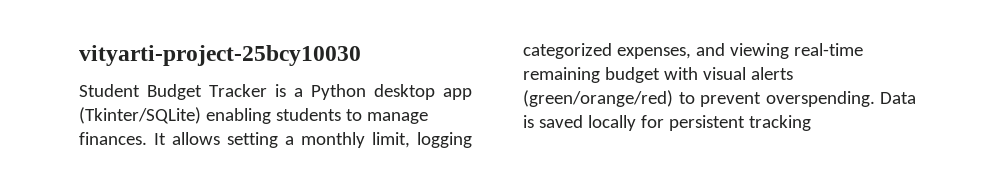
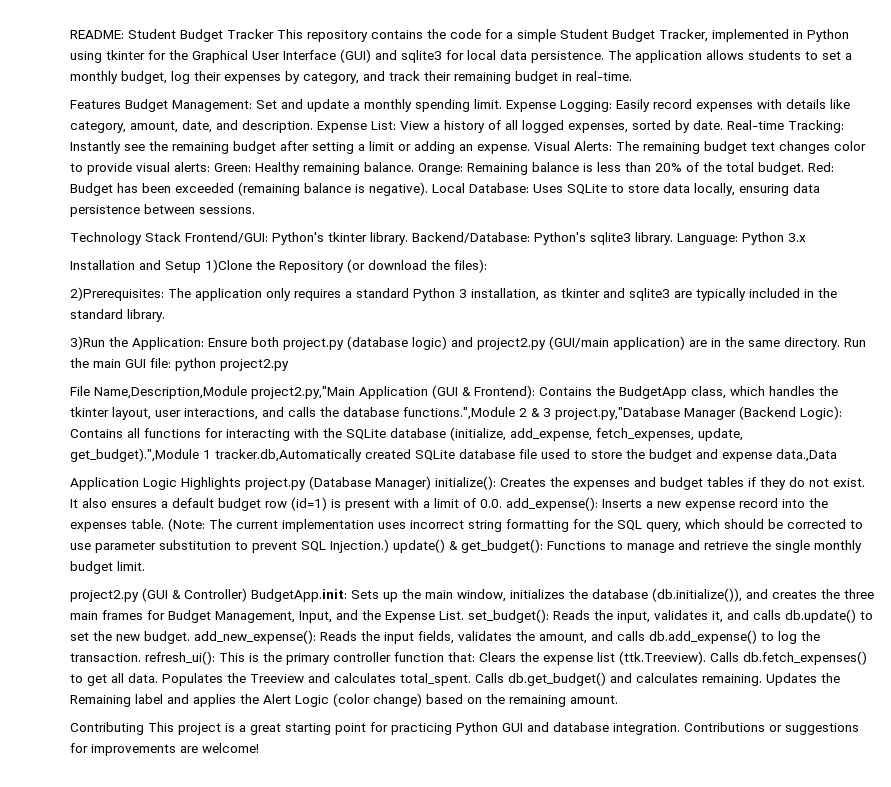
- vityarti-project-25bcy10030
- Student Budget Tracker is a Python desktop app (Tkinter/SQLite) enabling students to manage finances. It allows setting a monthly limit, logging categorized expenses, and viewing real-time remaining budget with visual alerts (green/orange/red) to prevent overspending. Data is saved locally for persistent tracking
+ README: Student Budget Tracker This repository contains the code for a simple Student Budget Tracker, implemented in Python using tkinter for the Graphical User Interface (GUI) and sqlite3 for local data persistence. The application allows students to set a monthly budget, log their expenses by category, and track their remaining budget in real-time.
+ Features Budget Management: Set and update a monthly spending limit. Expense Logging: Easily record expenses with details like category, amount, date, and description. Expense List: View a history of all logged expenses, sorted by date. Real-time Tracking: Instantly see the remaining budget after setting a limit or adding an expense. Visual Alerts: The remaining budget text changes color to provide visual alerts: Green: Healthy remaining balance. Orange: Remaining balance is less than 20% of the total budget. Red: Budget has been exceeded (remaining balance is negative). Local Database: Uses SQLite to store data locally, ensuring data persistence between sessions.
+ Technology Stack Frontend/GUI: Python's tkinter library. Backend/Database: Python's sqlite3 library. Language: Python 3.x
+ Installation and Setup 1)Clone the Repository (or download the files):
+ 2)Prerequisites: The application only requires a standard Python 3 installation, as tkinter and sqlite3 are typically included in the standard library.
+ 3)Run the Application: Ensure both project.py (database logic) and project2.py (GUI/main application) are in the same directory. Run the main GUI file: python project2.py
+ File Name,Description,Module project2.py,"Main Application (GUI & Frontend): Contains the BudgetApp class, which handles the tkinter layout, user interactions, and calls the database functions.",Module 2 & 3 project.py,"Database Manager (Backend Logic): Contains all functions for interacting with the SQLite database (initialize, add_expense, fetch_expenses, update, get_budget).",Module 1 tracker.db,Automatically created SQLite database file used to store the budget and expense data.,Data
+ Application Logic Highlights project.py (Database Manager) initialize(): Creates the expenses and budget tables if they do not exist. It also ensures a default budget row (id=1) is present with a limit of 0.0. add_expense(): Inserts a new expense record into the expenses table. (Note: The current implementation uses incorrect string formatting for the SQL query, which should be corrected to use parameter substitution to prevent SQL Injection.) update() & get_budget(): Functions to manage and retrieve the single monthly budget limit.
+ project2.py (GUI & Controller) BudgetApp.init: Sets up the main window, initializes the database (db.initialize()), and creates the three main frames for Budget Management, Input, and the Expense List. set_budget(): Reads the input, validates it, and calls db.update() to set the new budget. add_new_expense(): Reads the input fields, validates the amount, and calls db.add_expense() to log the transaction. refresh_ui(): This is the primary controller function that: Clears the expense list (ttk.Treeview). Calls db.fetch_expenses() to get all data. Populates the Treeview and calculates total_spent. Calls db.get_budget() and calculates remaining. Updates the Remaining label and applies the Alert Logic (color change) based on the remaining amount.
+ Contributing This project is a great starting point for practicing Python GUI and database integration. Contributions or suggestions for improvements are welcome!

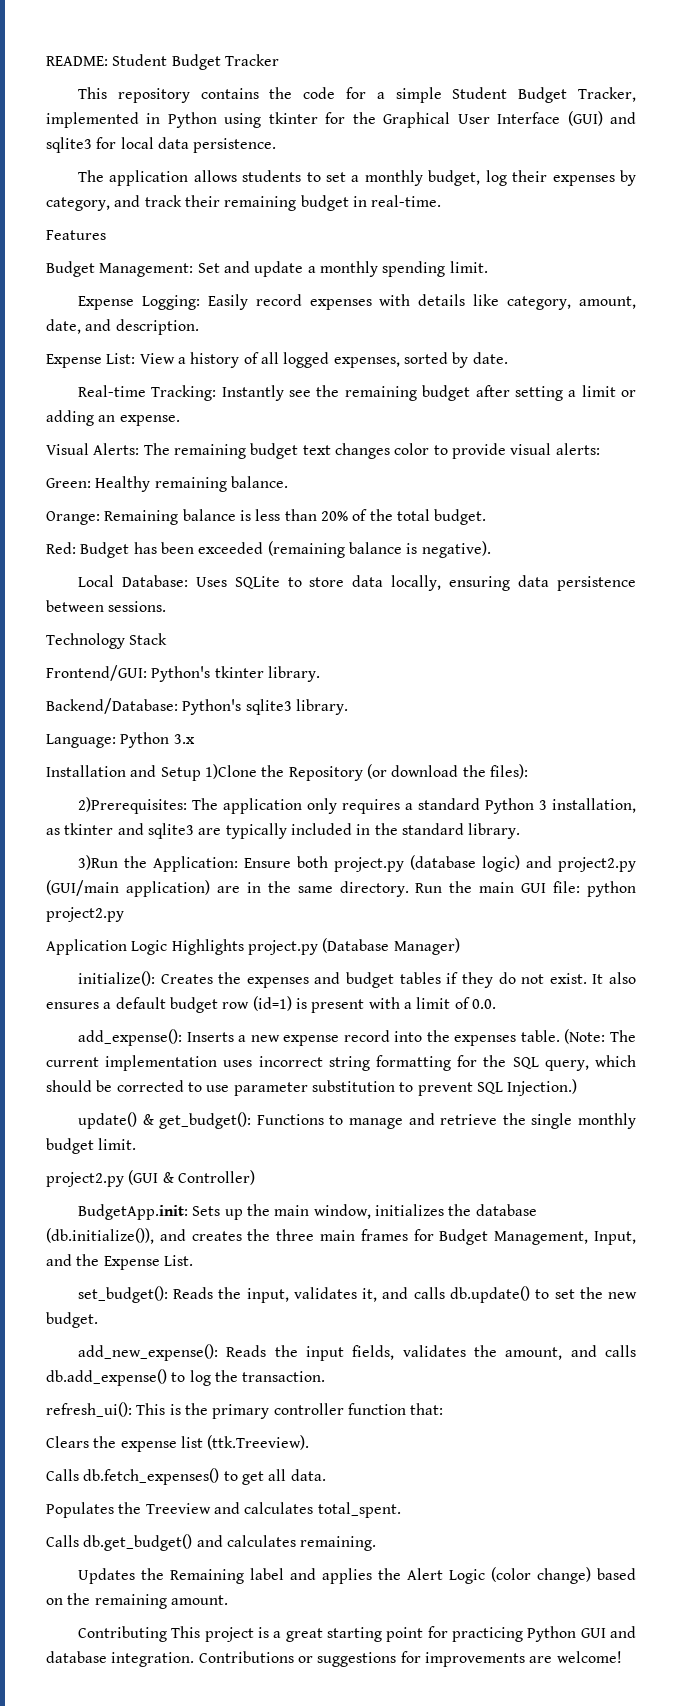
- README: Student Budget Tracker This repository contains the code for a simple Student Budget Tracker, implemented in Python using tkinter for the Graphical User Interface (GUI) and sqlite3 for local data persistence. The application allows students to set a monthly budget, log their expenses by category, and track their remaining budget in real-time.
+ README: Student Budget Tracker
+ This repository contains the code for a simple Student Budget Tracker, implemented in Python using tkinter for the Graphical User Interface (GUI) and sqlite3 for local data persistence.
+ The application allows students to set a monthly budget, log their expenses by category, and track their remaining budget in real-time.
- Features Budget Management:
+ Features
+ Budget Management:
- Set and update a monthly spending limit. Expense Logging:
+ Set and update a monthly spending limit.
+ Expense Logging:
- Easily record expenses with details like category, amount, date, and description. Expense List:
+ Easily record expenses with details like category, amount, date, and description.
+ Expense List:
- View a history of all logged expenses, sorted by date. Real-time Tracking:
+ View a history of all logged expenses, sorted by date.
+ Real-time Tracking:
- Instantly see the remaining budget after setting a limit or adding an expense. Visual Alerts:
+ Instantly see the remaining budget after setting a limit or adding an expense.
+ Visual Alerts:
- The remaining budget text changes color to provide visual alerts: Green:
+ The remaining budget text changes color to provide visual alerts:
+ Green:
- Healthy remaining balance. Orange:
+ Healthy remaining balance.
+ Orange:
- Remaining balance is less than 20% of the total budget. Red:
+ Remaining balance is less than 20% of the total budget.
+ Red:
- Budget has been exceeded (remaining balance is negative). Local Database:
+ Budget has been exceeded (remaining balance is negative).
+ Local Database:
- Technology Stack Frontend/GUI: Python's tkinter library. Backend/Database: Python's sqlite3 library. Language: Python 3.x
+ Technology Stack
+ Frontend/GUI: Python's tkinter library.
+ Backend/Database: Python's sqlite3 library.
+ Language: Python 3.x
- File Name,Description,Module project2.py,"Main Application (GUI & Frontend): Contains the BudgetApp class, which handles the tkinter layout, user interactions, and calls the database functions.",Module 2 & 3 project.py,"Database Manager (Backend Logic): Contains all functions for interacting with the SQLite database (initialize, add_expense, fetch_expenses, update, get_budget).",Module 1 tracker.db,Automatically created SQLite database file used to store the budget and expense data.,Data
- Application Logic Highlights project.py (Database Manager) initialize(): Creates the expenses and budget tables if they do not exist.
+ Application Logic Highlights project.py (Database Manager)
+ initialize(): Creates the expenses and budget tables if they do not exist.
- It also ensures a default budget row (id=1) is present with a limit of 0.0. add_expense(): Inserts a new expense record into the expenses table.
+ It also ensures a default budget row (id=1) is present with a limit of 0.0.
+ add_expense(): Inserts a new expense record into the expenses table.
- (Note: The current implementation uses incorrect string formatting for the SQL query, which should be corrected to use parameter substitution to prevent SQL Injection.) update() & get_budget(): Functions to manage and retrieve the single monthly budget limit.
+ (Note: The current implementation uses incorrect string formatting for the SQL query, which should be corrected to use parameter substitution to prevent SQL Injection.)
+ update() & get_budget(): Functions to manage and retrieve the single monthly budget limit.
- project2.py (GUI & Controller) BudgetApp.init:
+ project2.py (GUI & Controller)
+ BudgetApp.init:
- Sets up the main window, initializes the database (db.initialize()), and creates the three main frames for Budget Management, Input, and the Expense List. set_budget():
+ Sets up the main window, initializes the database (db.initialize()), and creates the three main frames for Budget Management, Input, and the Expense List.
+ set_budget():
- Reads the input, validates it, and calls db.update() to set the new budget. add_new_expense():
+ Reads the input, validates it, and calls db.update() to set the new budget.
+ add_new_expense():
- Reads the input fields, validates the amount, and calls db.add_expense() to log the transaction. refresh_ui():
+ Reads the input fields, validates the amount, and calls db.add_expense() to log the transaction.
+ refresh_ui():
- This is the primary controller function that: Clears the expense list (ttk.Treeview). Calls db.fetch_expenses() to get all data. Populates the Treeview and calculates total_spent. Calls db.get_budget() and calculates remaining. Updates the Remaining label and applies the Alert Logic (color change) based on the remaining amount.
+ This is the primary controller function that:
+ Clears the expense list (ttk.Treeview).
+ Calls db.fetch_expenses() to get all data.
+ Populates the Treeview and calculates total_spent.
+ Calls db.get_budget() and calculates remaining.
+ Updates the Remaining label and applies the Alert Logic (color change) based on the remaining amount.

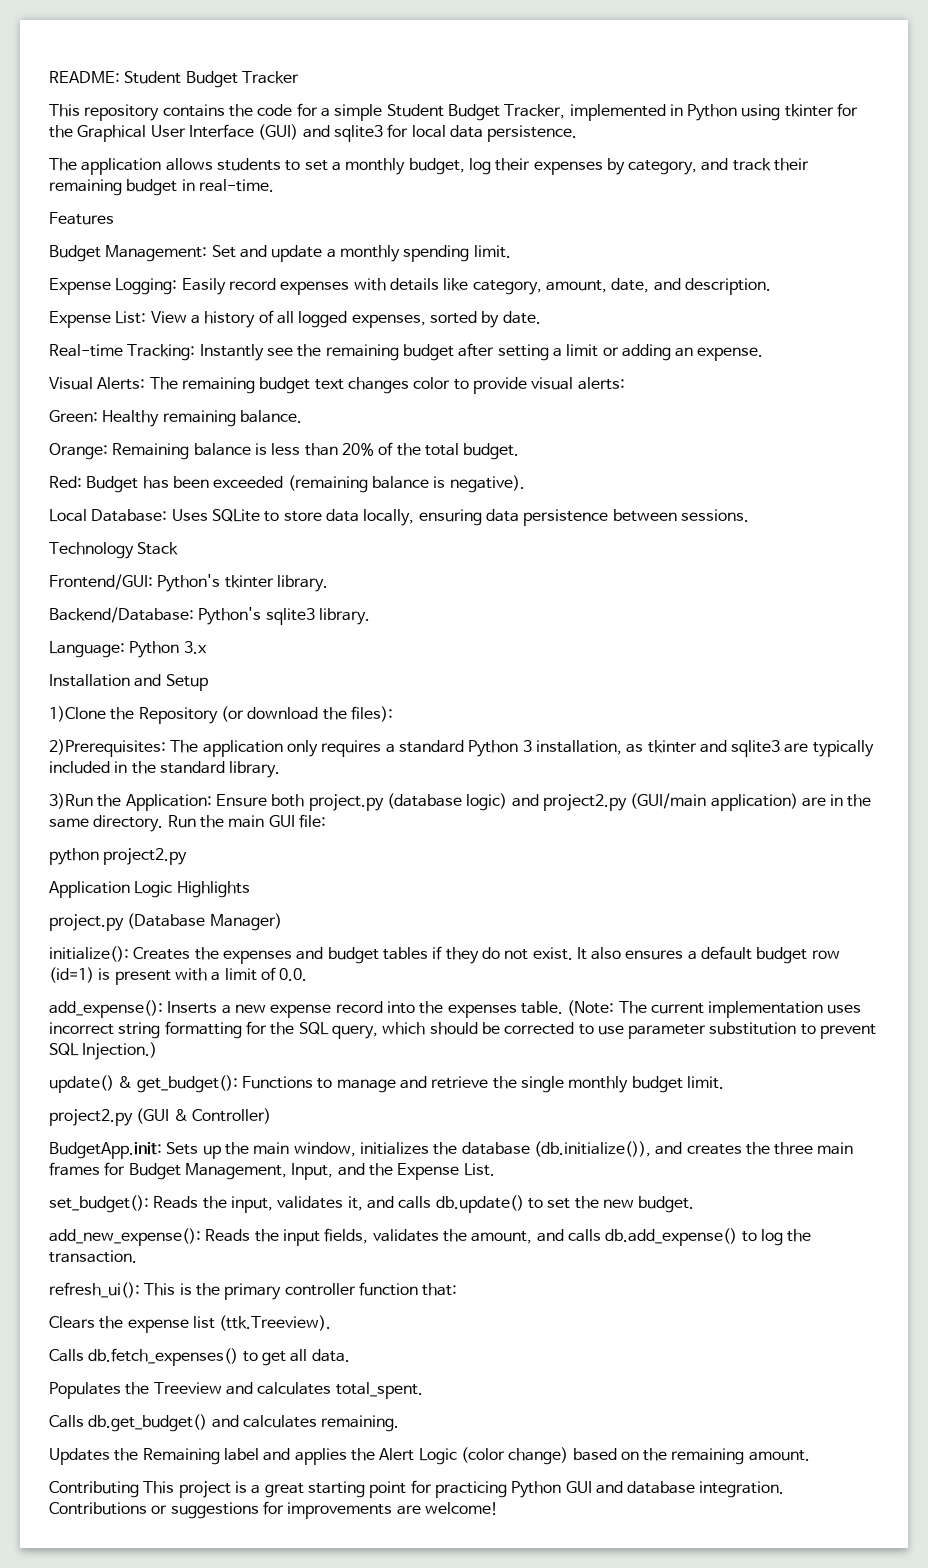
- Installation and Setup 1)Clone the Repository (or download the files):
+ Installation and Setup
+ 1)Clone the Repository (or download the files):
- Run the main GUI file: python project2.py
+ Run the main GUI file:
+ python project2.py
- Application Logic Highlights project.py (Database Manager)
+ Application Logic Highlights
+ project.py (Database Manager)

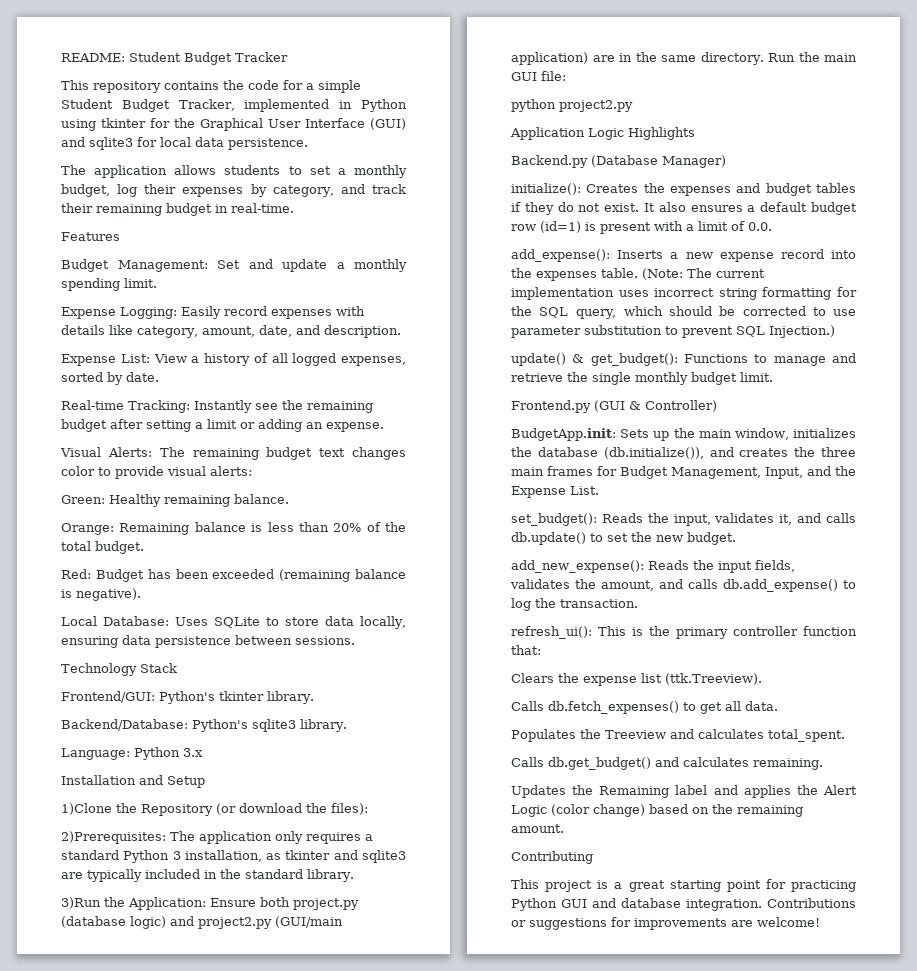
- project.py (Database Manager)
+ Backend.py (Database Manager)
- project2.py (GUI & Controller)
+ Frontend.py (GUI & Controller)
- Contributing This project is a great starting point for practicing Python GUI and database integration.
+ Contributing
+ This project is a great starting point for practicing Python GUI and database integration.

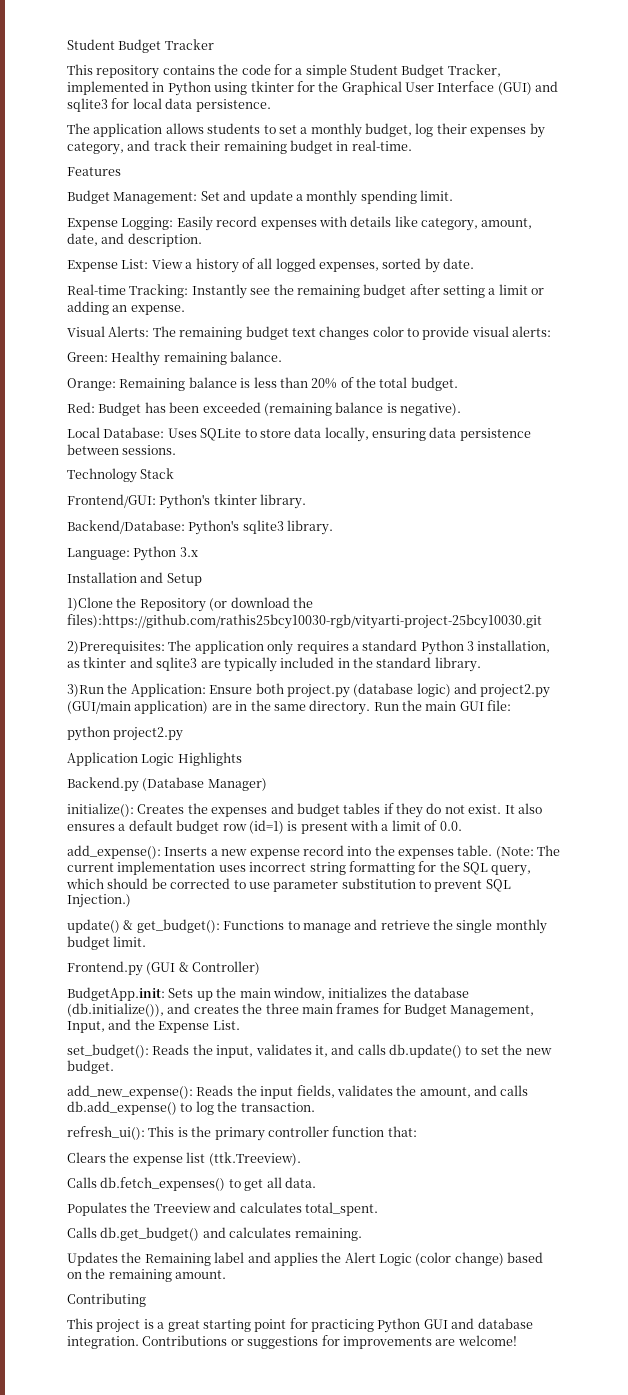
- README: Student Budget Tracker
+ Student Budget Tracker
- 1)Clone the Repository (or download the files):
+ 1)Clone the Repository (or download the files):https://github.com/rathis25bcy10030-rgb/vityarti-project-25bcy10030.git

